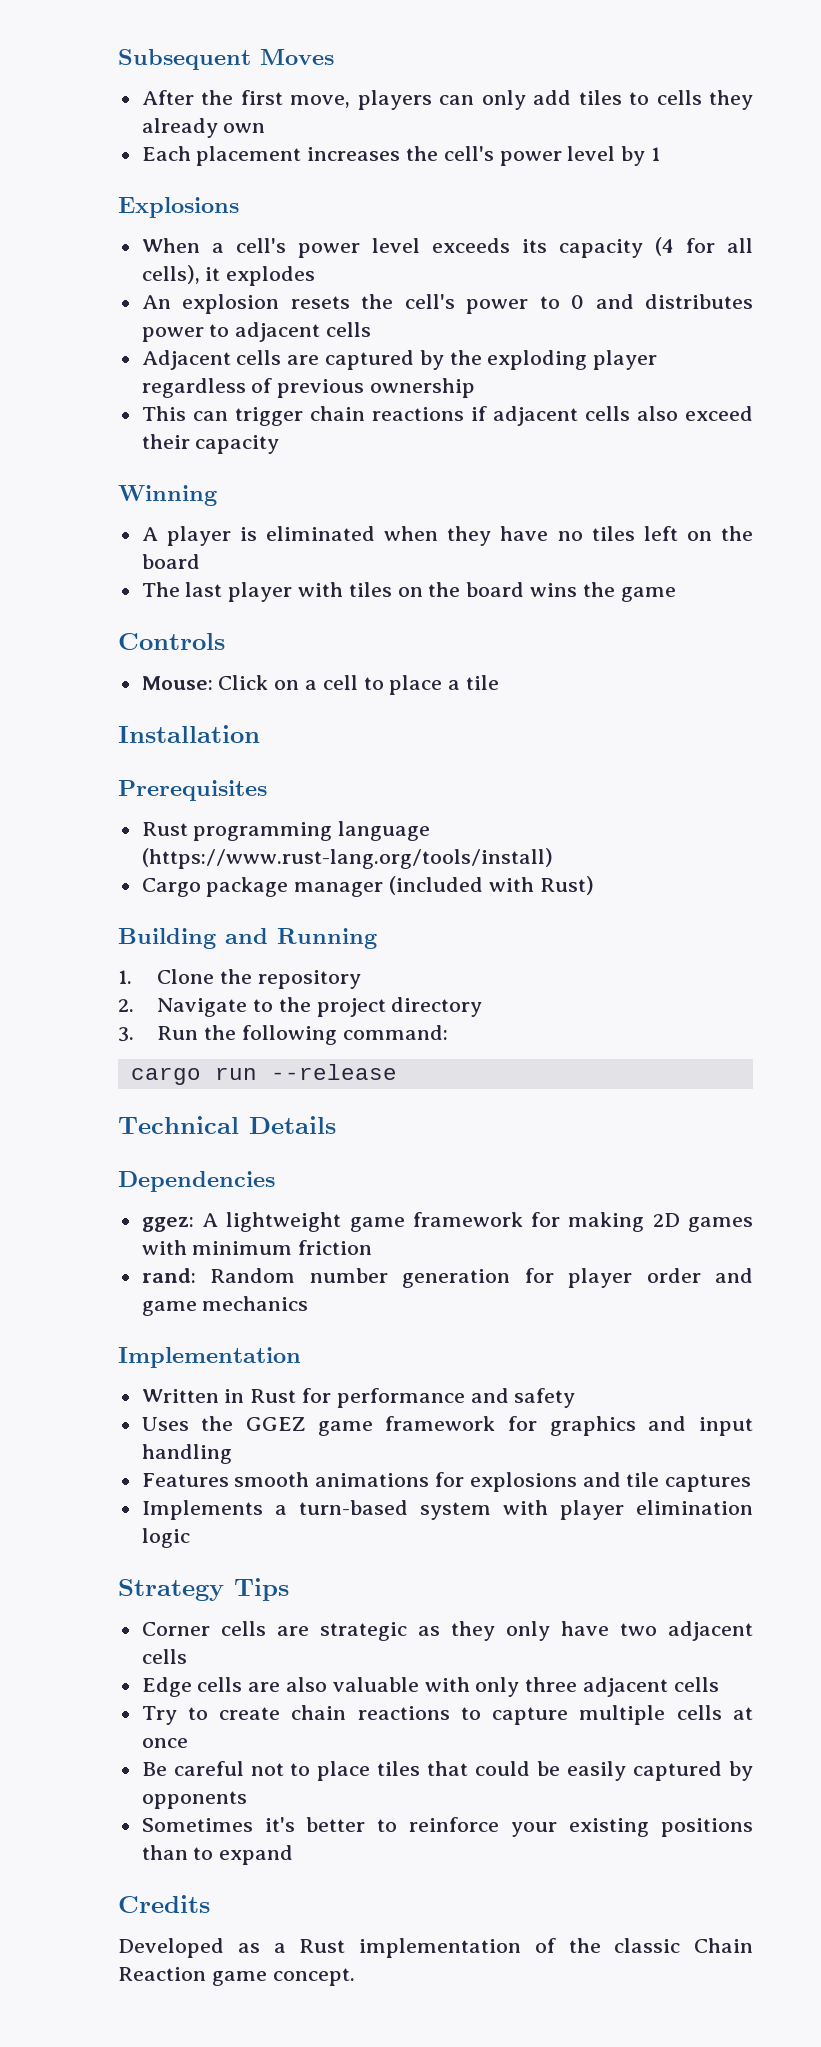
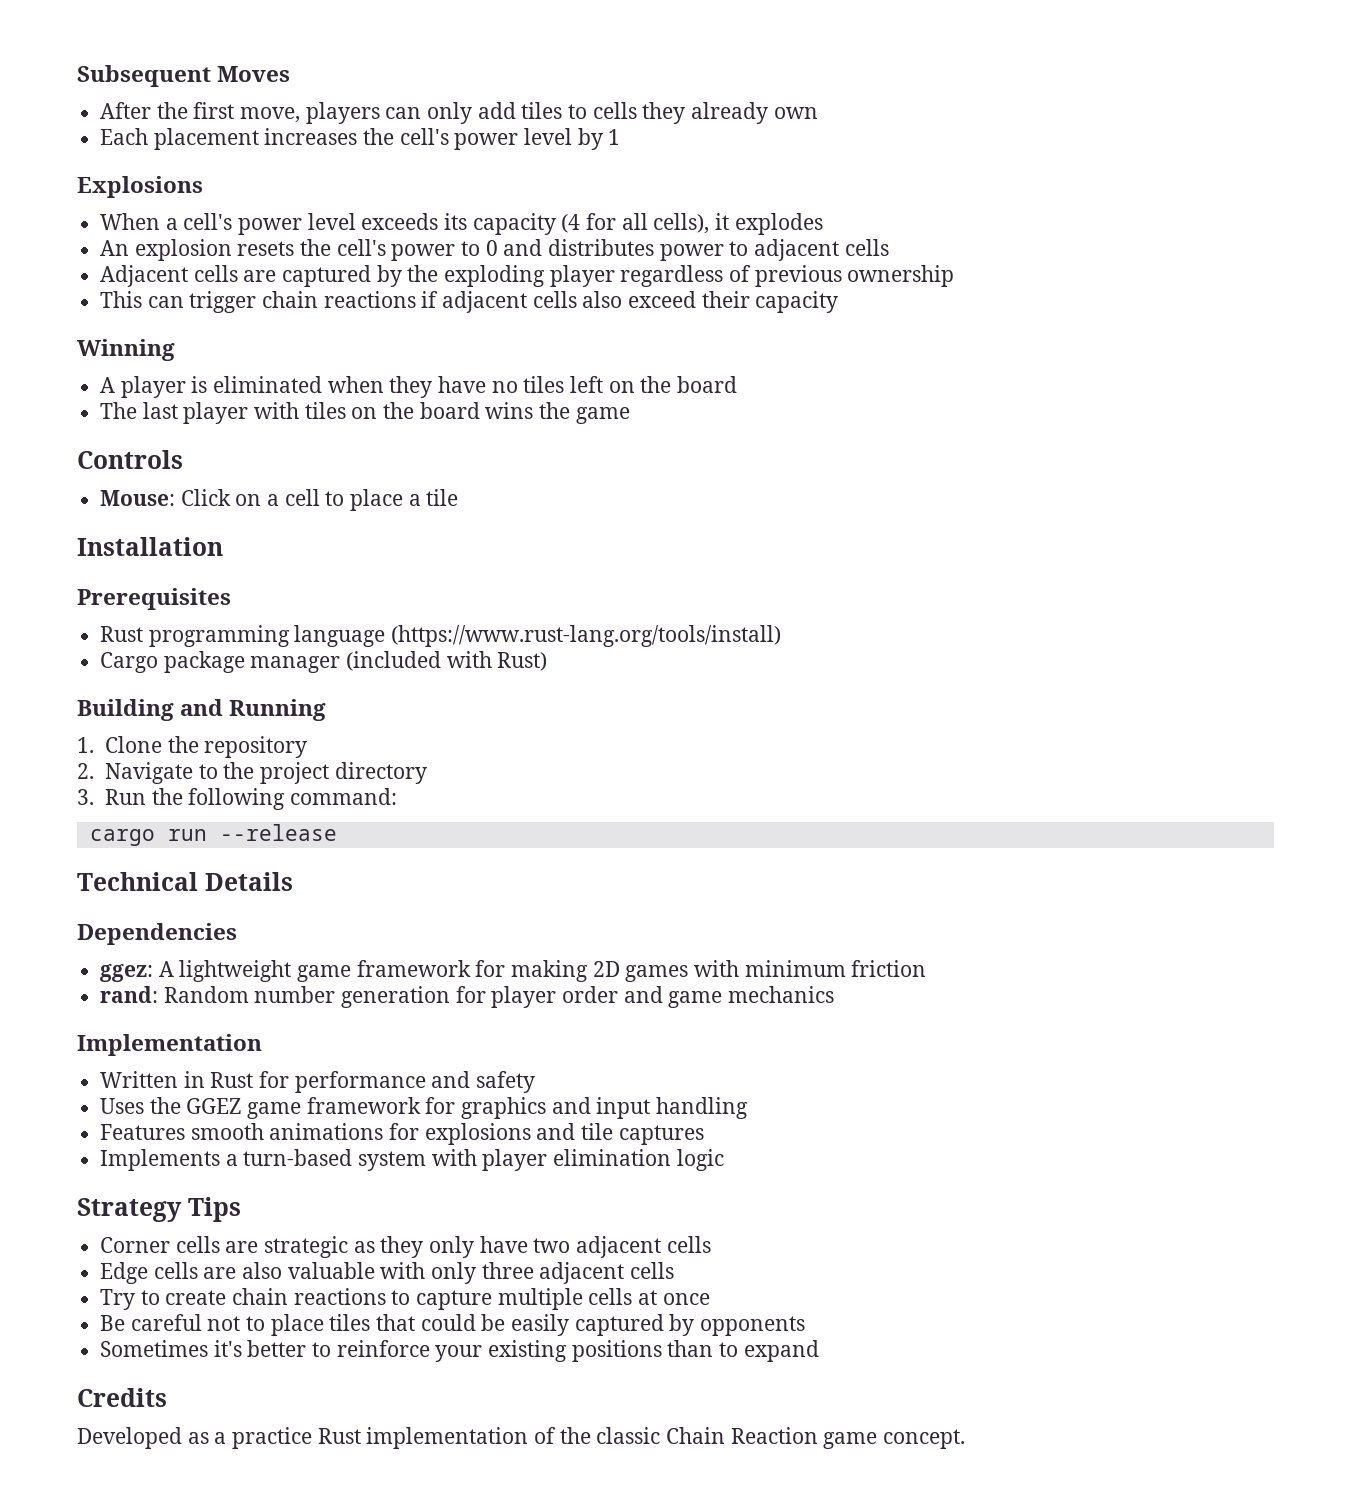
- Developed as a Rust implementation of the classic Chain Reaction game concept.
+ Developed as a practice Rust implementation of the classic Chain Reaction game concept.

